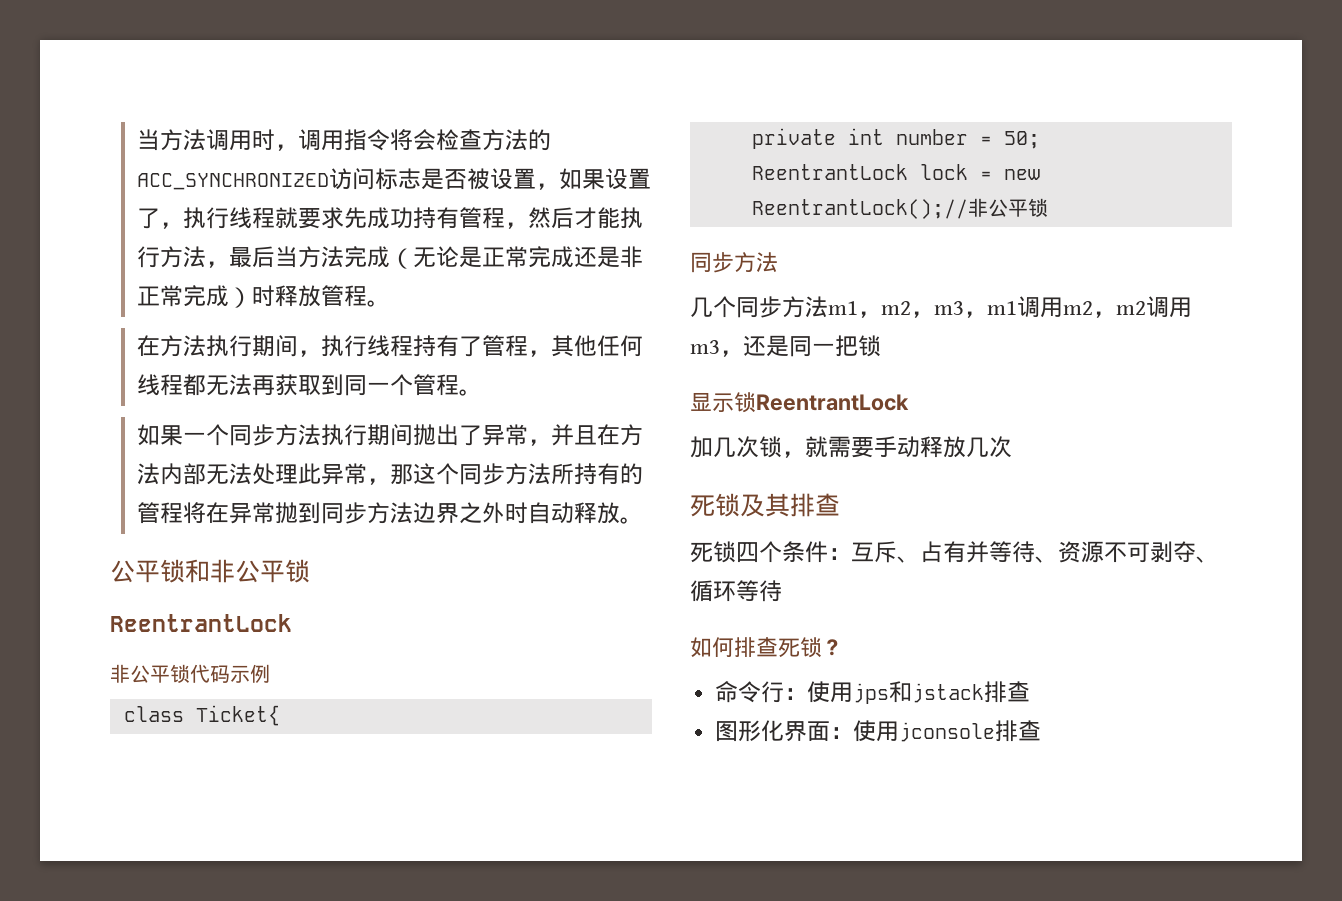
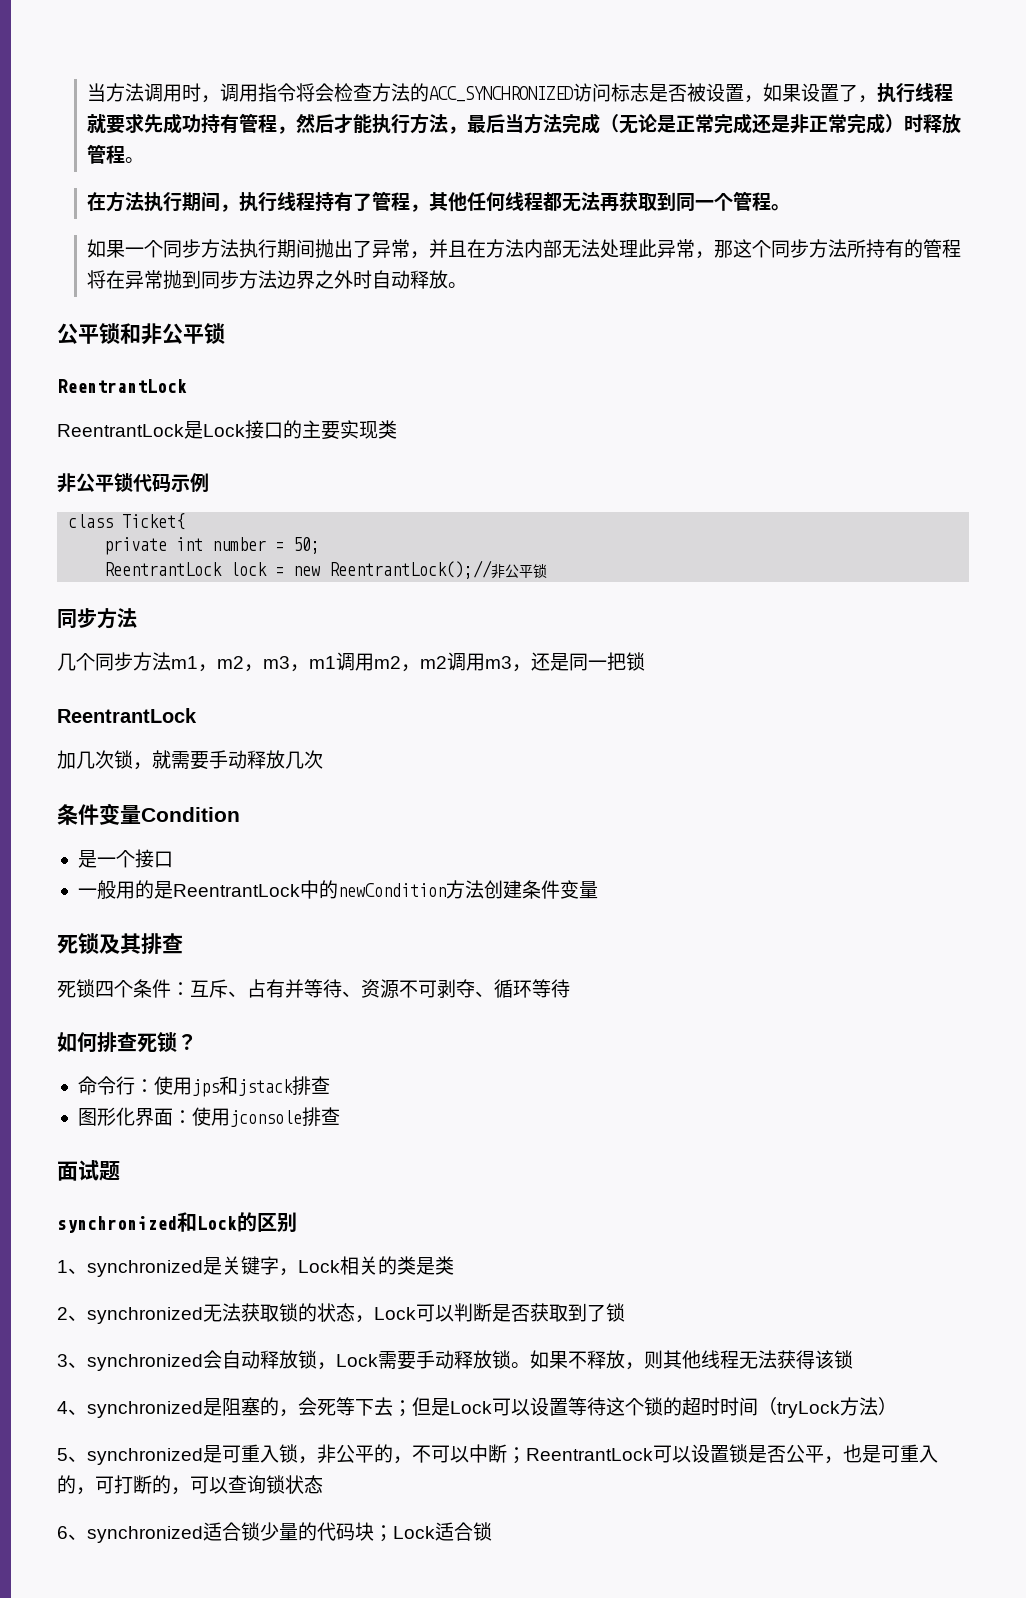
+ ReentrantLock是Lock接口的主要实现类
  几个同步方法m1，m2，m3，m1调用m2，m2调用m3，还是同一把锁
- 显示锁ReentrantLock
+ ReentrantLock
+ 条件变量Condition
+ 是一个接口
+ 一般用的是ReentrantLock中的newCondition方法创建条件变量
+ 面试题
+ synchronized和Lock的区别
+ 1、synchronized是关键字，Lock相关的类是类
+ 2、synchronized无法获取锁的状态，Lock可以判断是否获取到了锁
+ 3、synchronized会自动释放锁，Lock需要手动释放锁。如果不释放，则其他线程无法获得该锁
+ 4、synchronized是阻塞的，会死等下去；但是Lock可以设置等待这个锁的超时时间（tryLock方法）
+ 5、synchronized是可重入锁，非公平的，不可以中断；ReentrantLock可以设置锁是否公平，也是可重入的，可打断的，可以查询锁状态
+ 6、synchronized适合锁少量的代码块；Lock适合锁

